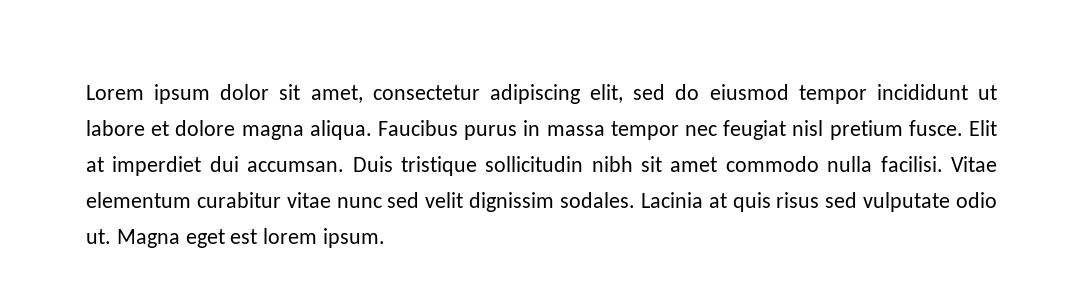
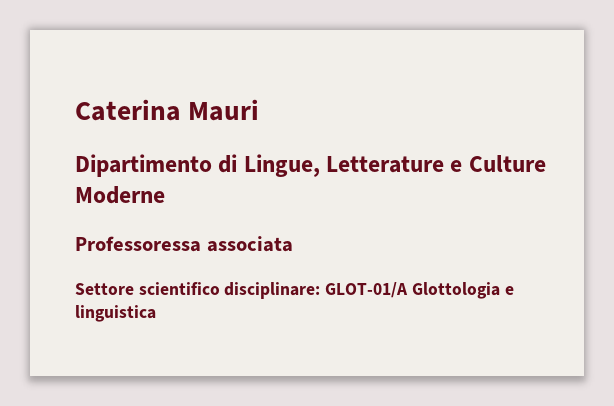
- Lorem ipsum dolor sit amet, consectetur adipiscing elit, sed do eiusmod tempor incididunt ut labore et dolore magna aliqua. Faucibus purus in massa tempor nec feugiat nisl pretium fusce. Elit at imperdiet dui accumsan. Duis tristique sollicitudin nibh sit amet commodo nulla facilisi. Vitae elementum curabitur vitae nunc sed velit dignissim sodales. Lacinia at quis risus sed vulputate odio ut. Magna eget est lorem ipsum.
+ Caterina Mauri
+ Dipartimento di Lingue, Letterature e Culture Moderne
+ Professoressa associata
+ Settore scientifico disciplinare: GLOT-01/A Glottologia e linguistica

